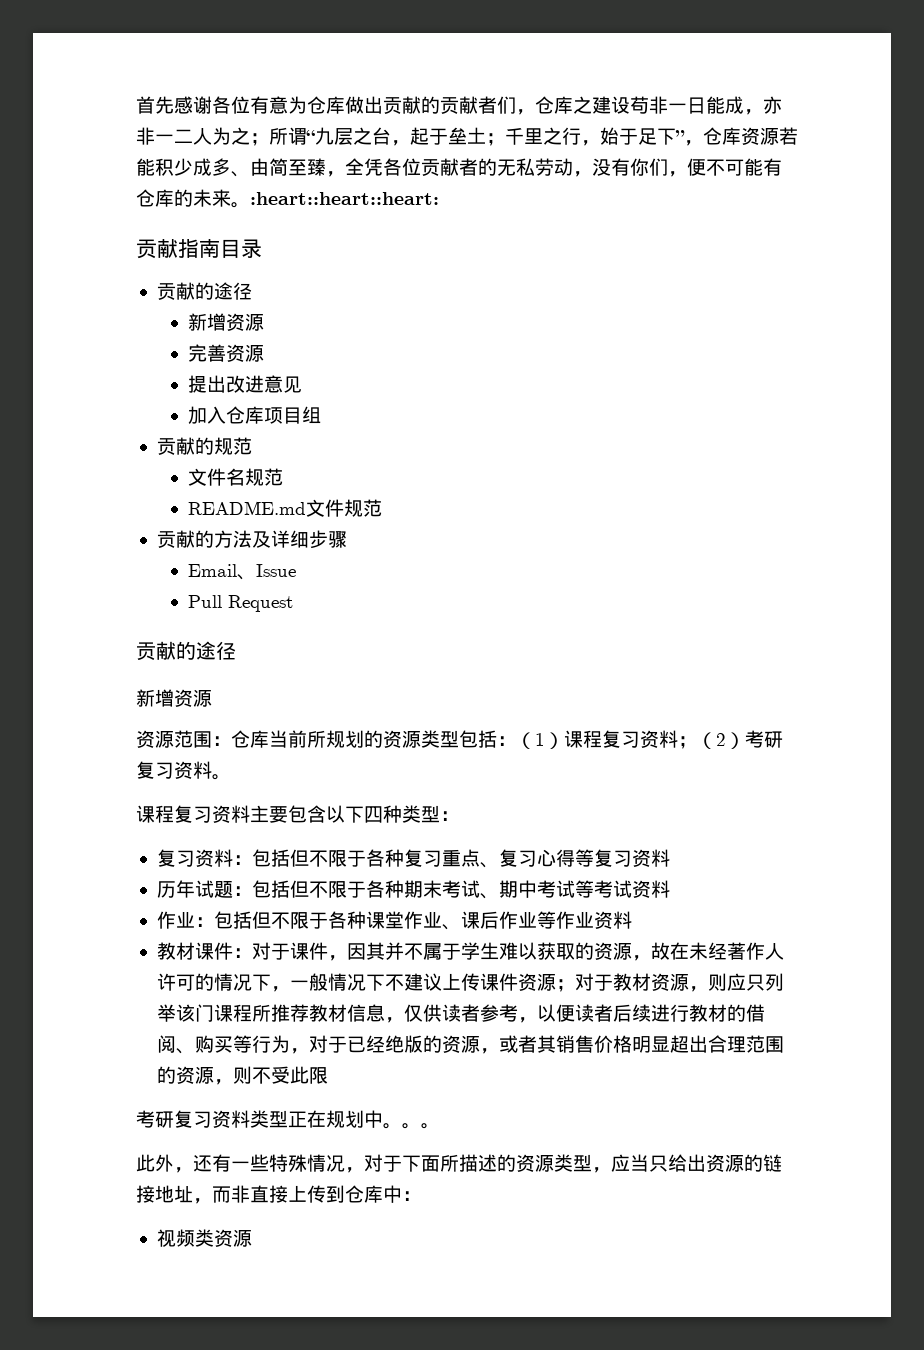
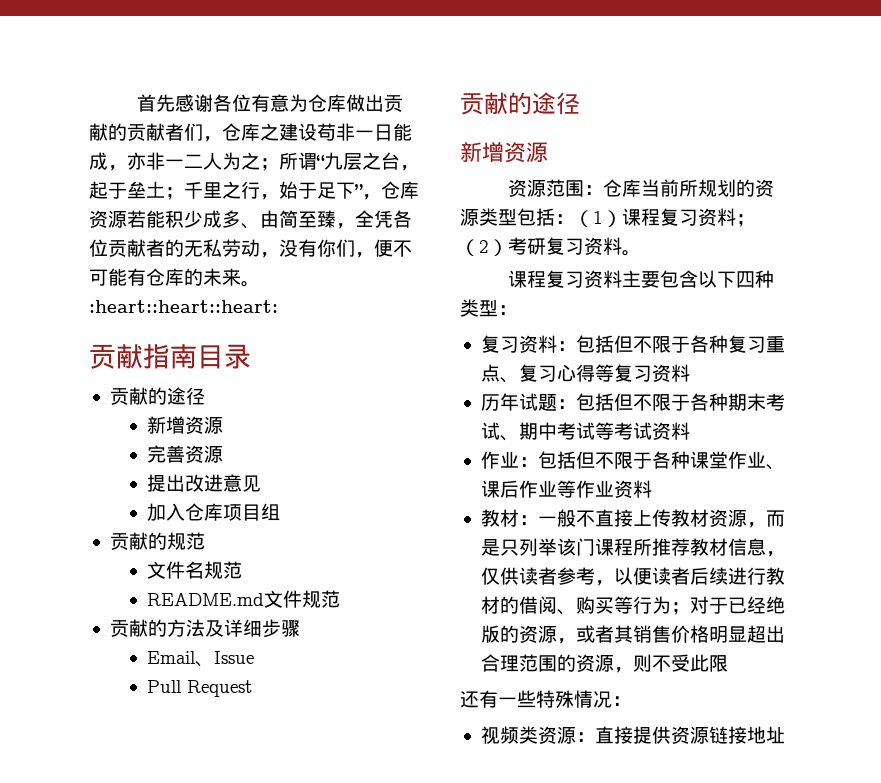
- 教材课件：对于课件，因其并不属于学生难以获取的资源，故在未经著作人许可的情况下，一般情况下不建议上传课件资源；对于教材资源，则应只列举该门课程所推荐教材信息，仅供读者参考，以便读者后续进行教材的借阅、购买等行为，对于已经绝版的资源，或者其销售价格明显超出合理范围的资源，则不受此限
+ 教材：一般不直接上传教材资源，而是只列举该门课程所推荐教材信息，仅供读者参考，以便读者后续进行教材的借阅、购买等行为；对于已经绝版的资源，或者其销售价格明显超出合理范围的资源，则不受此限
- 考研复习资料类型正在规划中。。。
- 此外，还有一些特殊情况，对于下面所描述的资源类型，应当只给出资源的链接地址，而非直接上传到仓库中：
- 视频类资源
+ 还有一些特殊情况：
+ 视频类资源：直接提供资源链接地址

